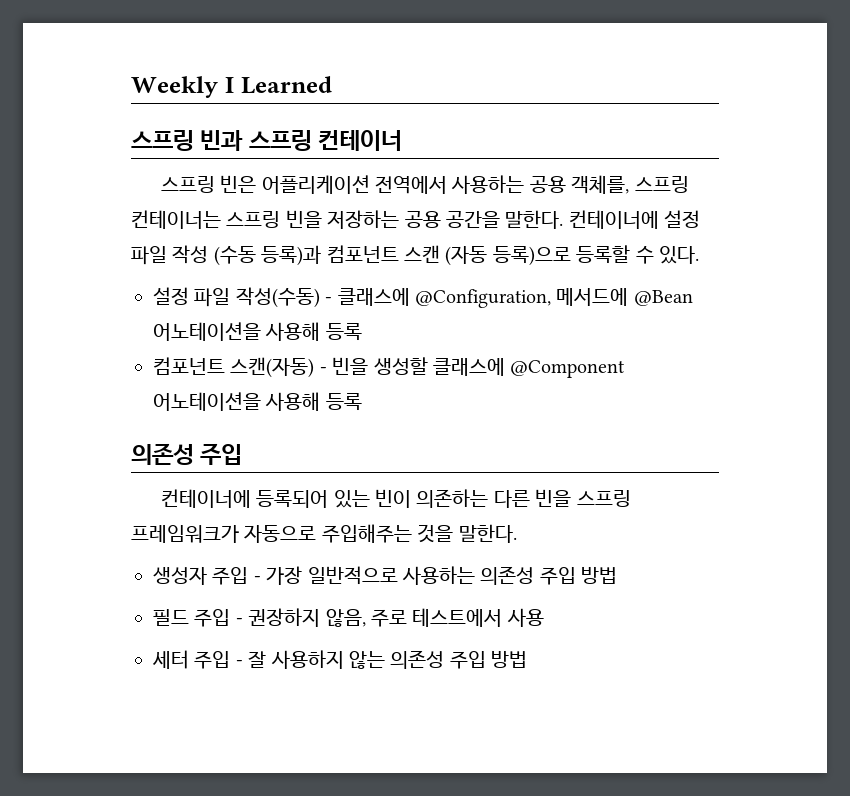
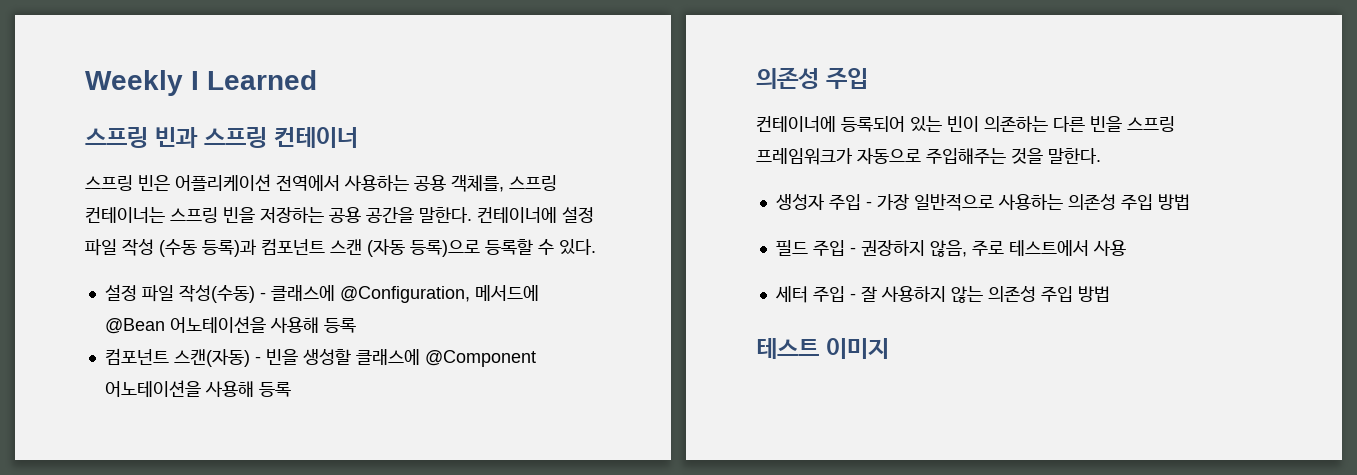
+ 테스트 이미지

